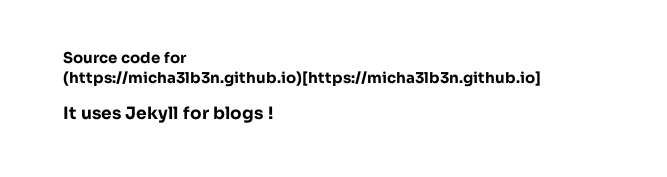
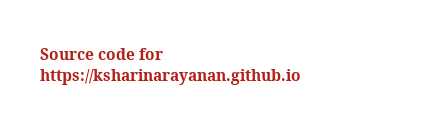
- Source code for (https://micha3lb3n.github.io)[https://micha3lb3n.github.io]
- It uses Jekyll for blogs !
+ Source code for https://ksharinarayanan.github.io

